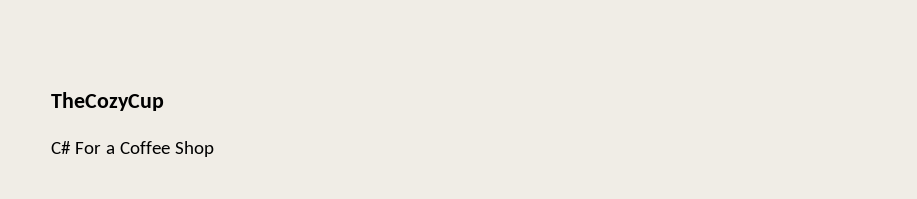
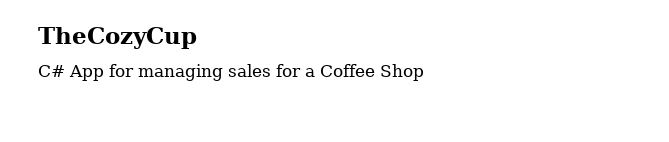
- C# For a Coffee Shop
+ C# App for managing sales for a Coffee Shop

